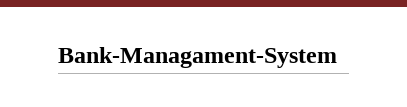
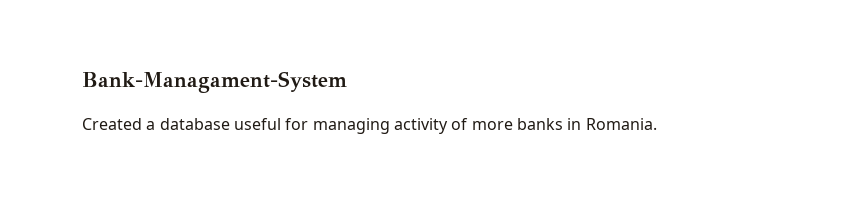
+ Created a database useful for managing activity of more banks in Romania.

